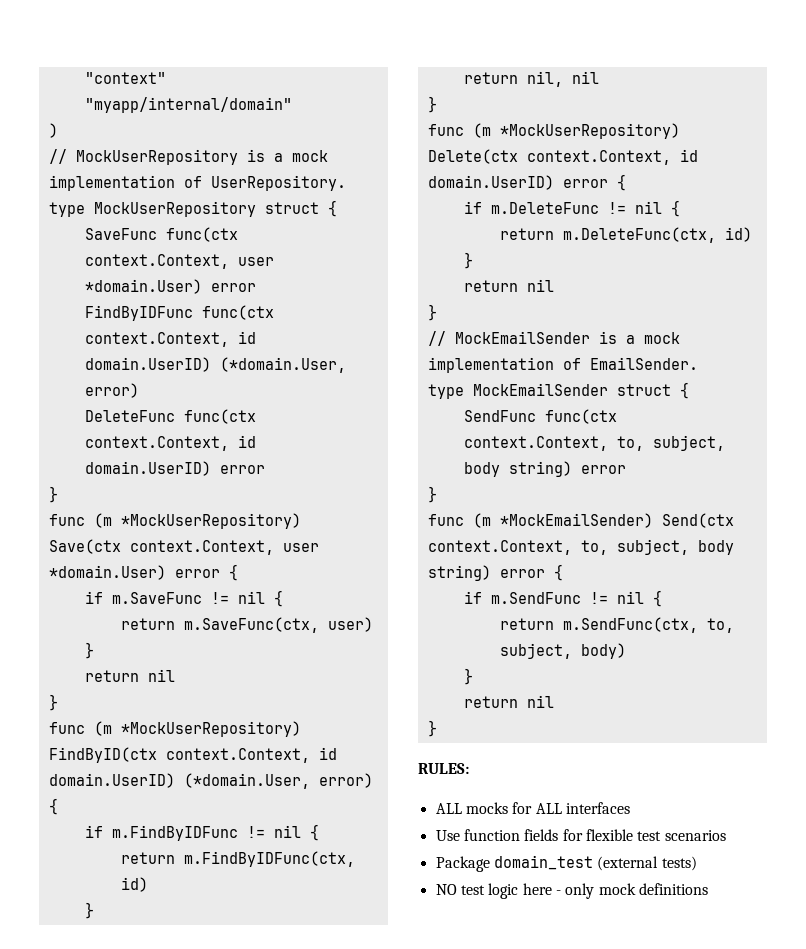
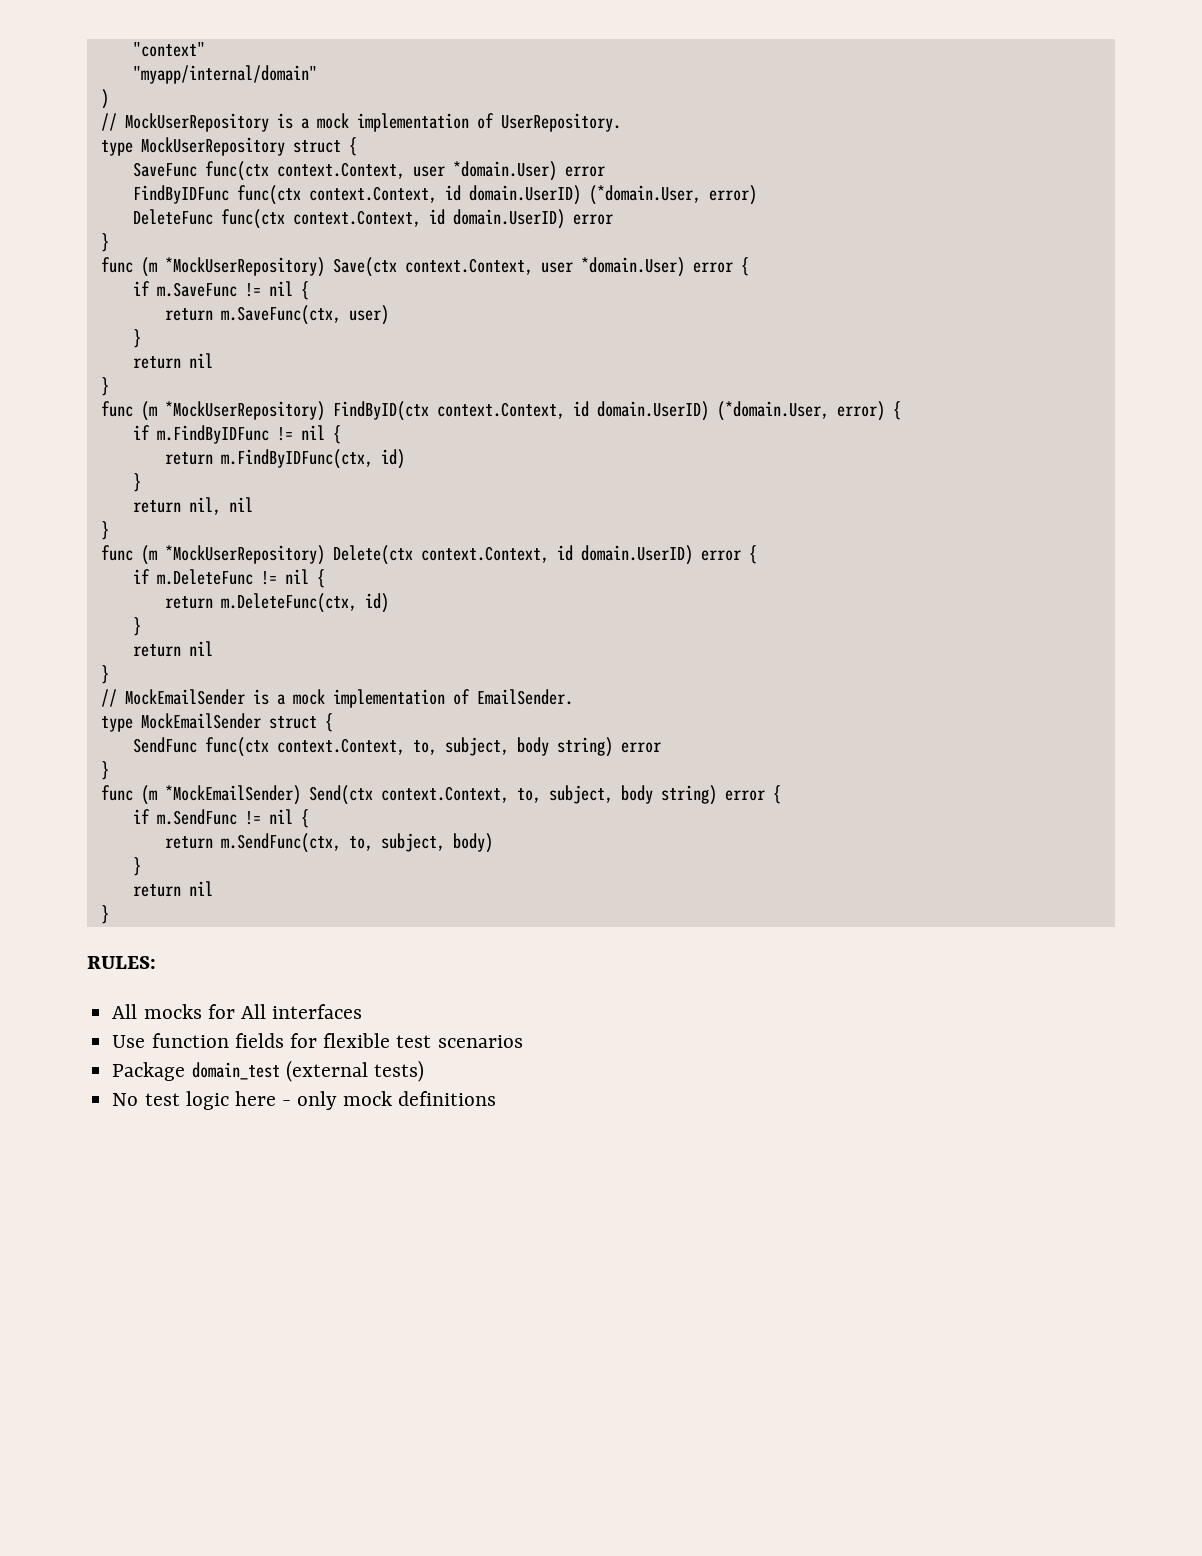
- ALL mocks for ALL interfaces
+ All mocks for All interfaces
- NO test logic here - only mock definitions
+ No test logic here - only mock definitions

